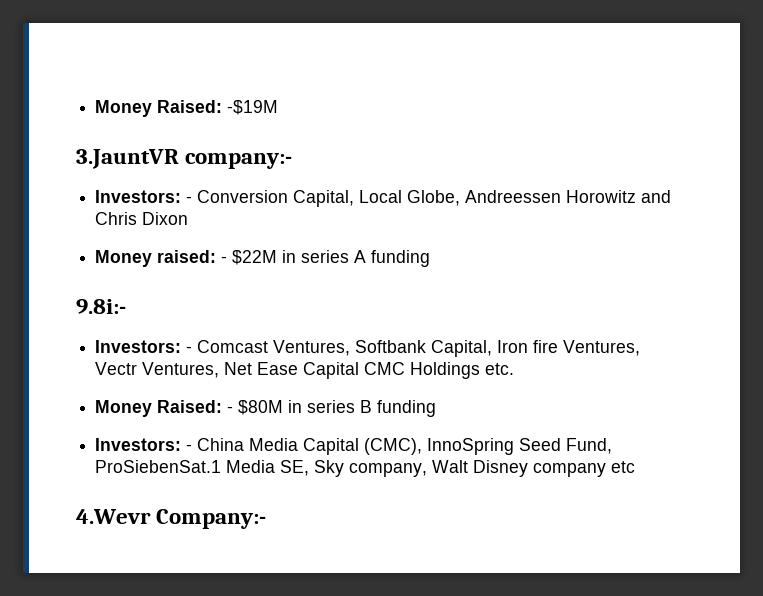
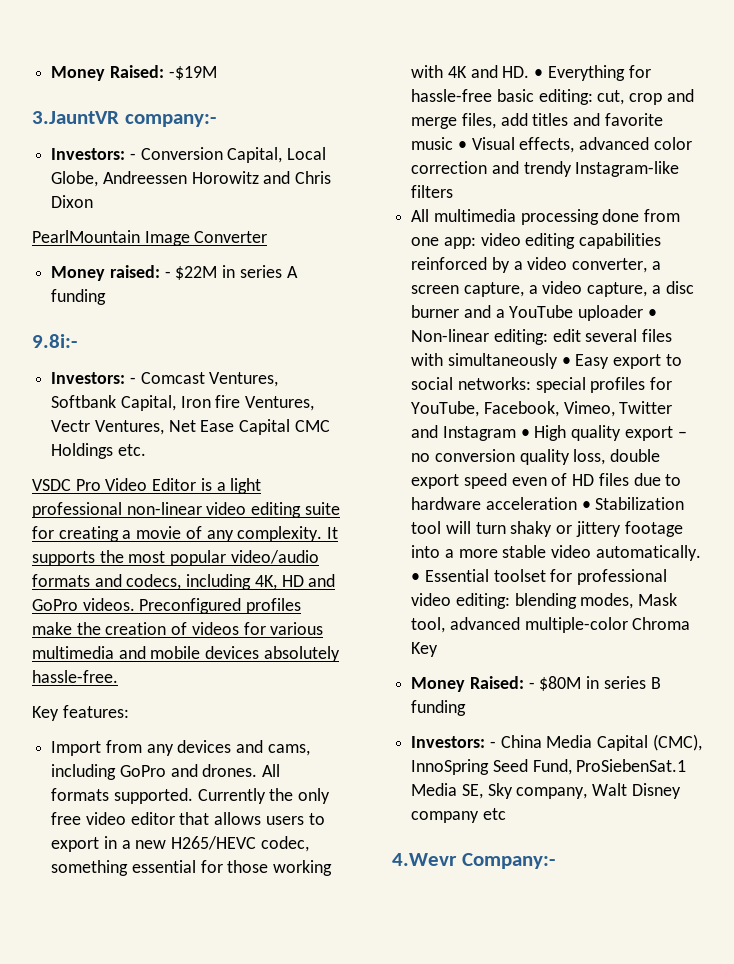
+ PearlMountain Image Converter
+ VSDC Pro Video Editor is a light professional non-linear video editing suite for creating a movie of any complexity. It supports the most popular video/audio formats and codecs, including 4K, HD and GoPro videos. Preconfigured profiles make the creation of videos for various multimedia and mobile devices absolutely hassle-free.
+ Key features:
+ Import from any devices and cams, including GoPro and drones. All formats supported. Сurrently the only free video editor that allows users to export in a new H265/HEVC codec, something essential for those working with 4K and HD. • Everything for hassle-free basic editing: cut, crop and merge files, add titles and favorite music • Visual effects, advanced color correction and trendy Instagram-like filters
+ All multimedia processing done from one app: video editing capabilities reinforced by a video converter, a screen capture, a video capture, a disc burner and a YouTube uploader • Non-linear editing: edit several files with simultaneously • Easy export to social networks: special profiles for YouTube, Facebook, Vimeo, Twitter and Instagram • High quality export – no conversion quality loss, double export speed even of HD files due to hardware acceleration • Stabilization tool will turn shaky or jittery footage into a more stable video automatically. • Essential toolset for professional video editing: blending modes, Mask tool, advanced multiple-color Chroma Key

